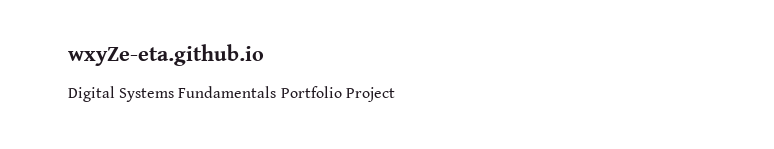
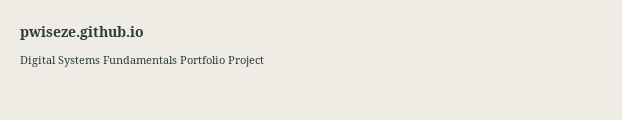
- wxyZe-eta.github.io
+ pwiseze.github.io

